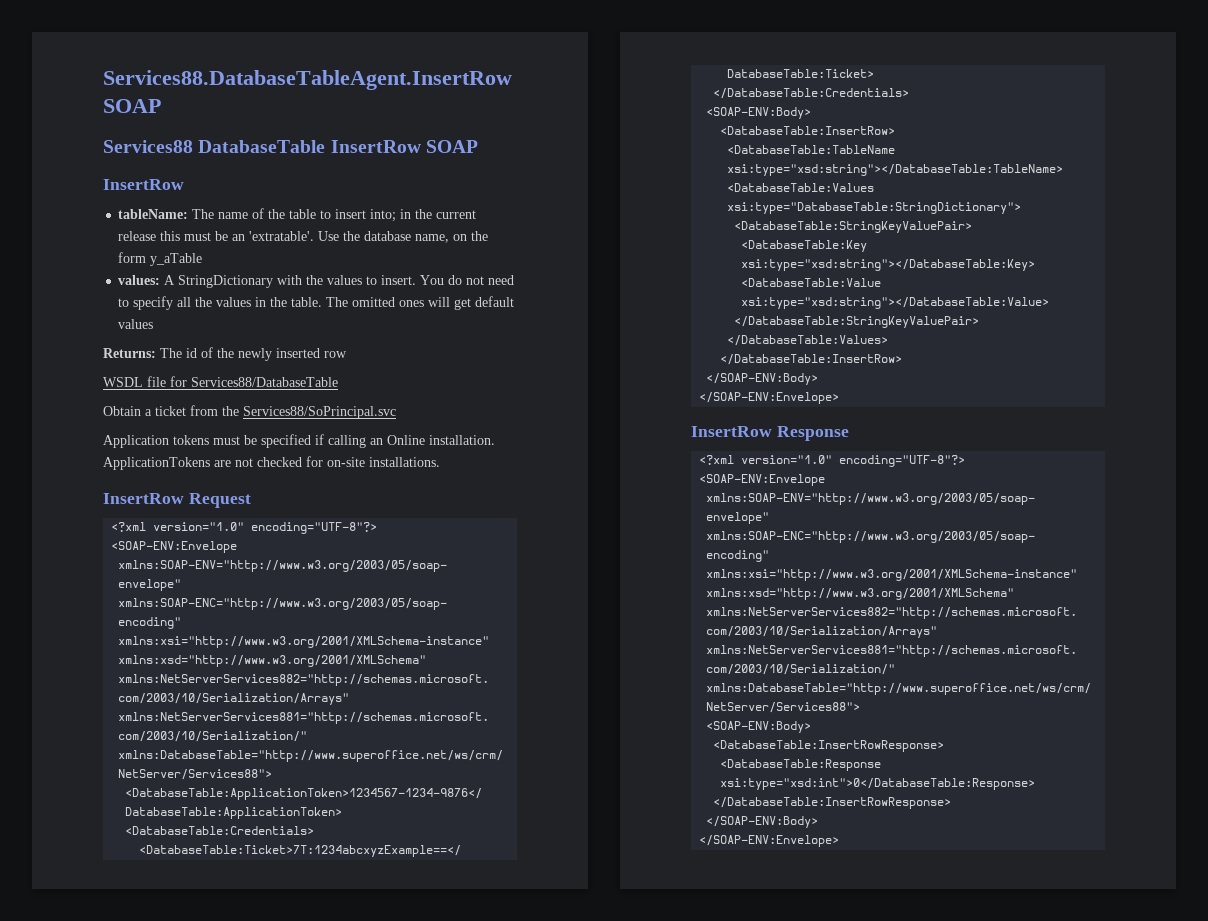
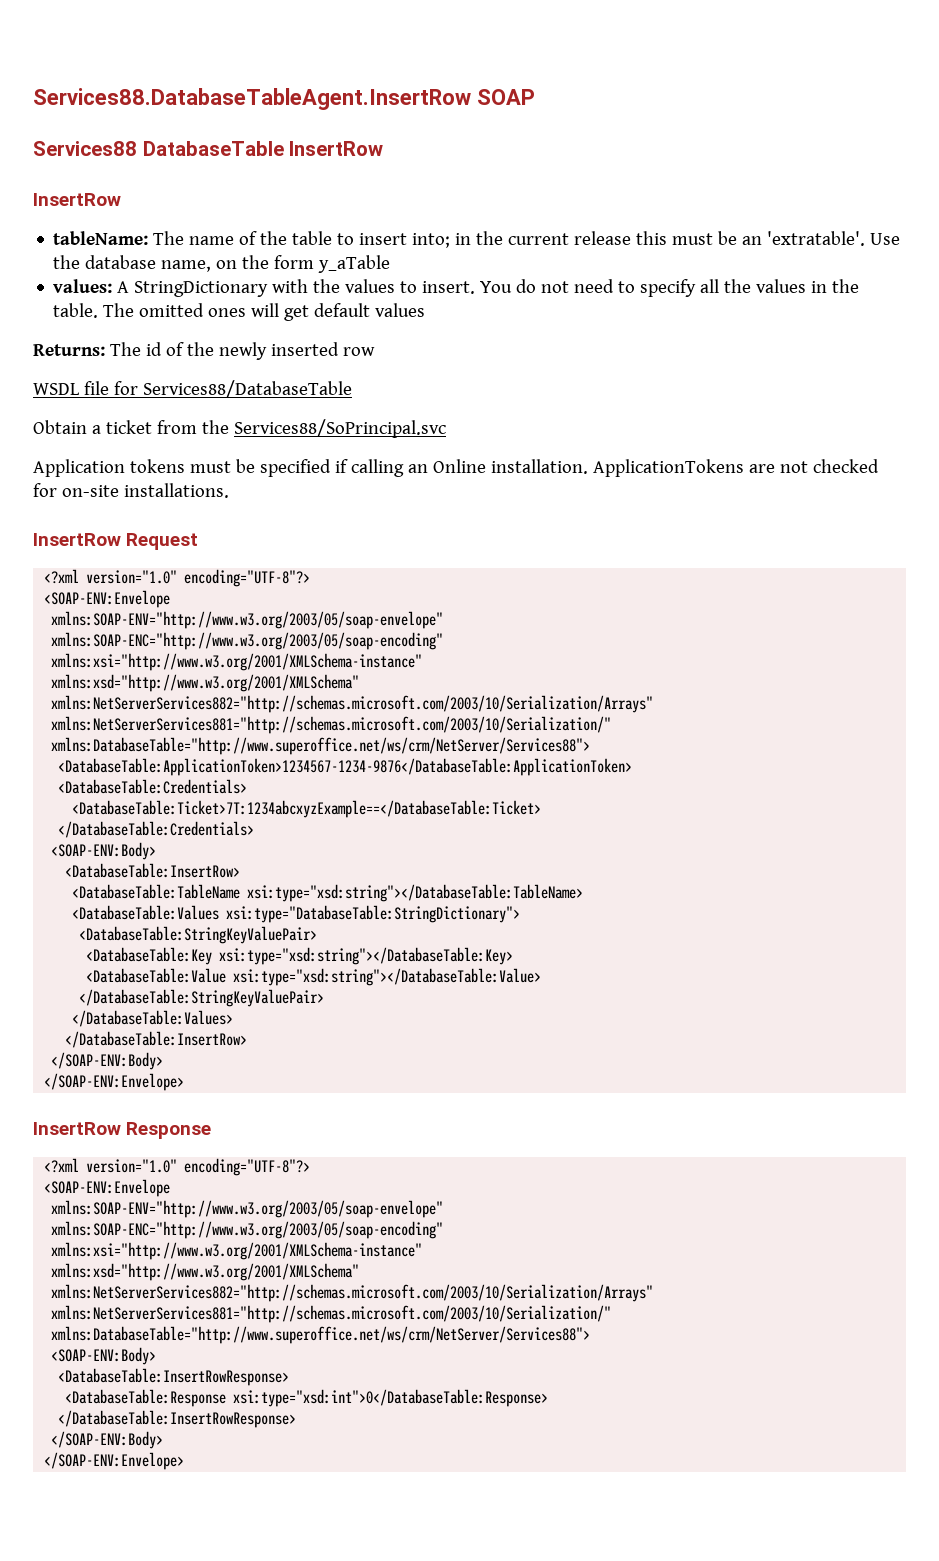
- Services88 DatabaseTable InsertRow SOAP
+ Services88 DatabaseTable InsertRow

